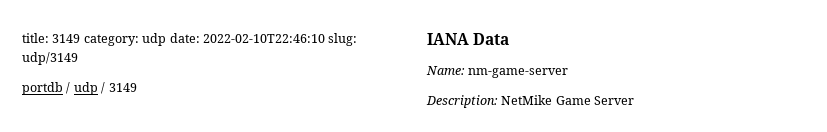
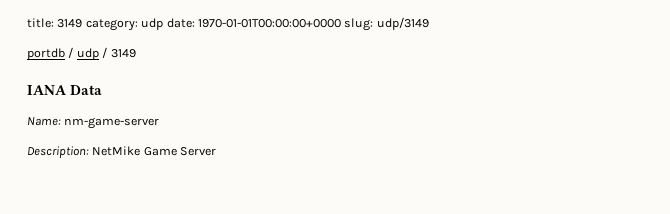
- title: 3149 category: udp date: 2022-02-10T22:46:10 slug: udp/3149
+ title: 3149 category: udp date: 1970-01-01T00:00:00+0000 slug: udp/3149

